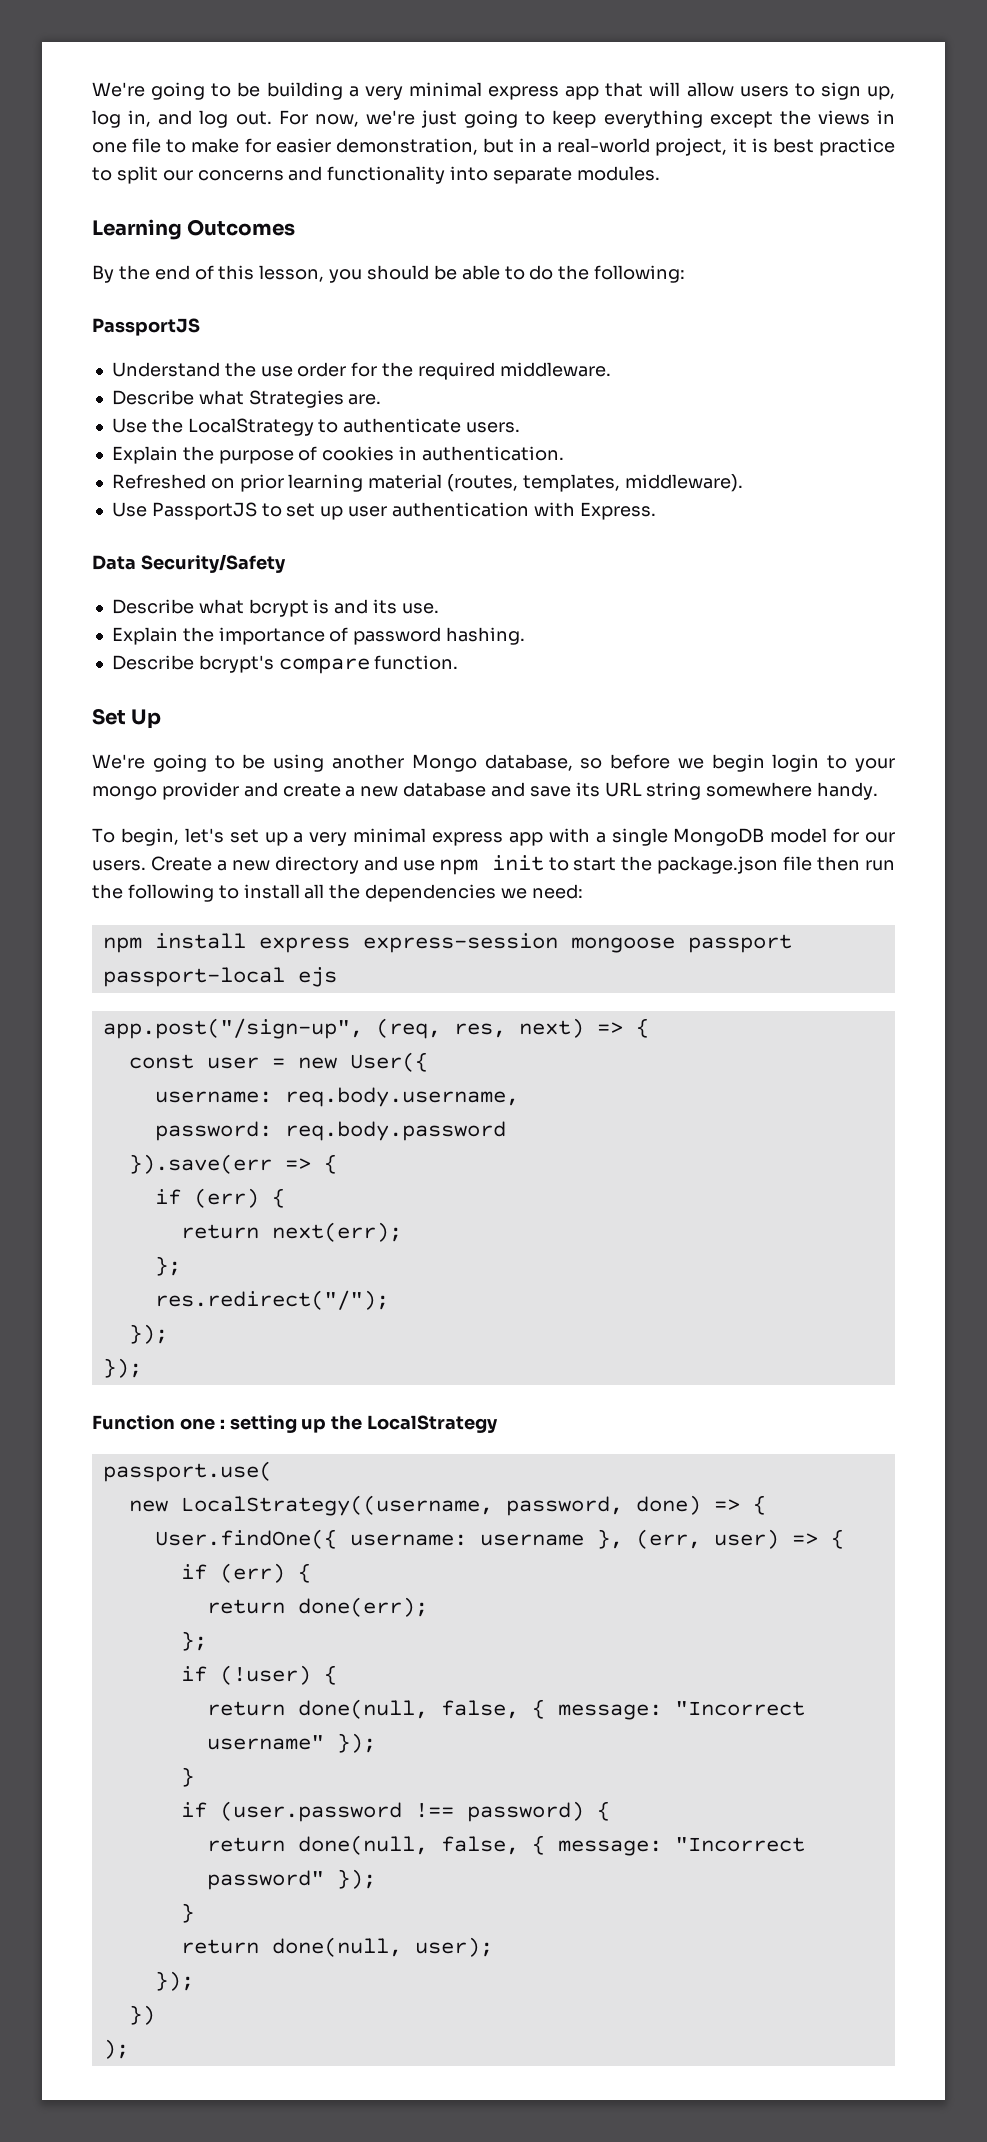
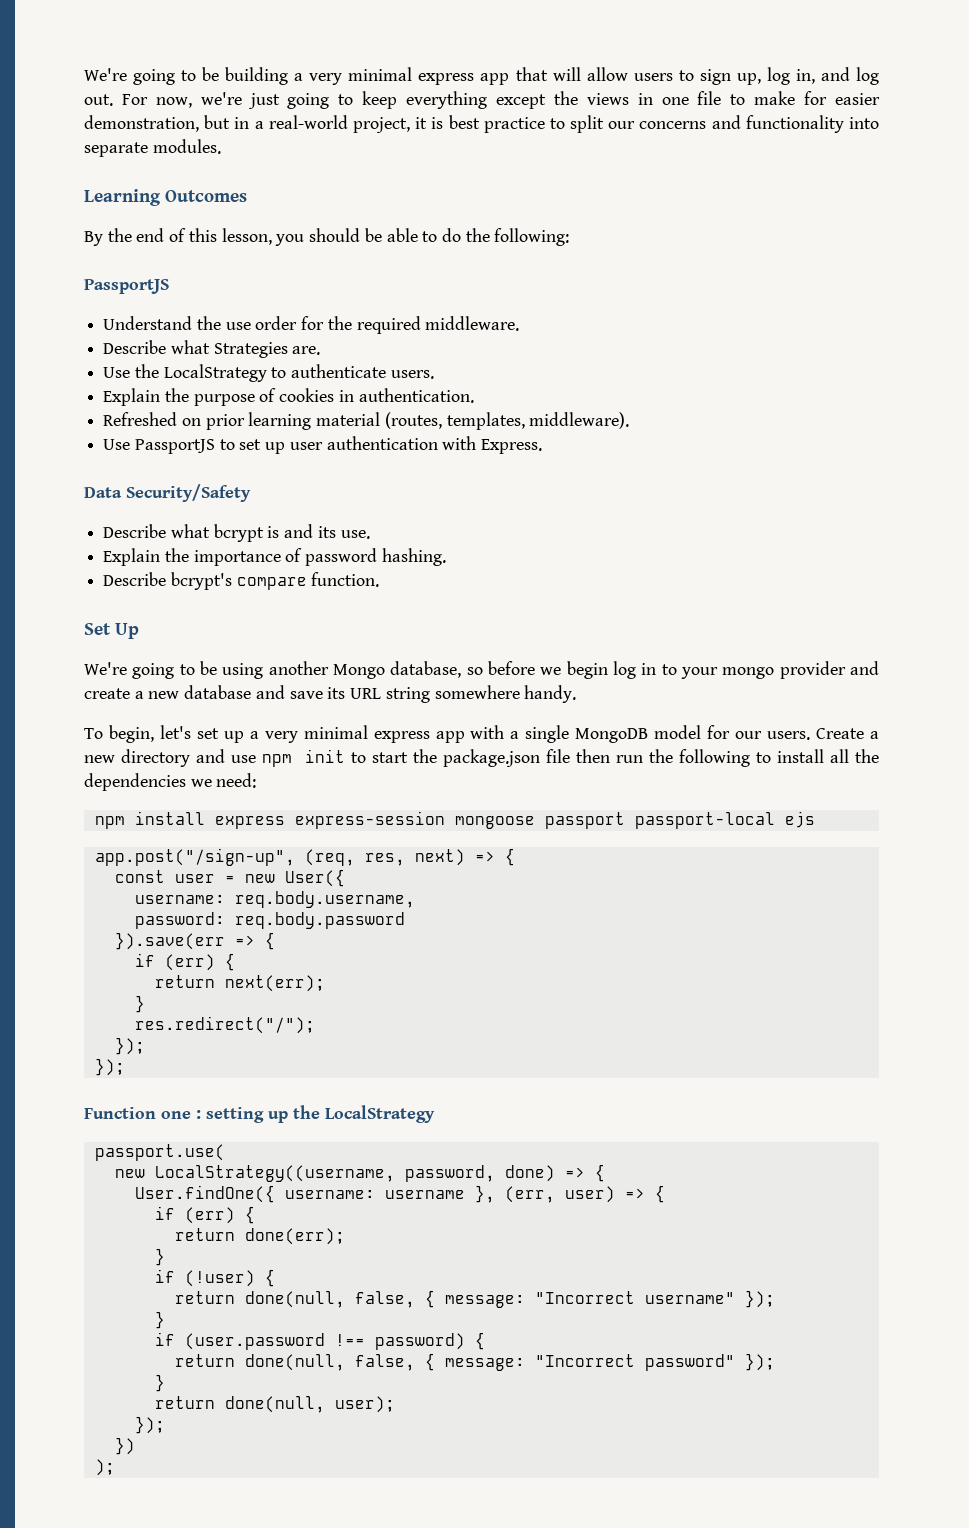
- We're going to be using another Mongo database, so before we begin login to your mongo provider and create a new database and save its URL string somewhere handy.
+ We're going to be using another Mongo database, so before we begin log in to your mongo provider and create a new database and save its URL string somewhere handy.
  return next(err);
- };
+ }
  return done(err);
- };
+ }

